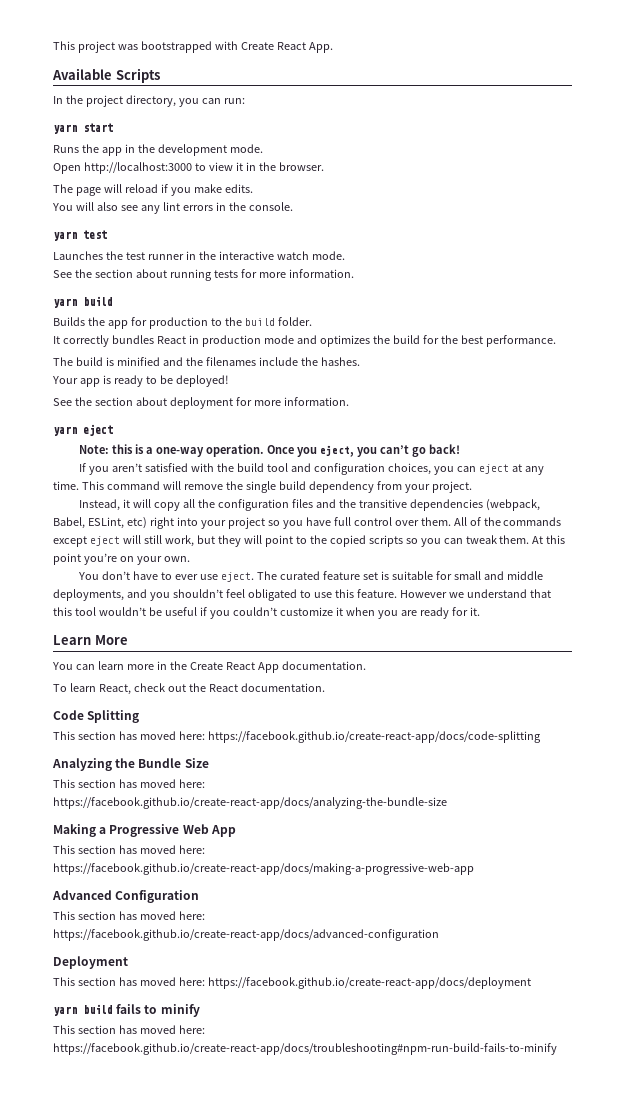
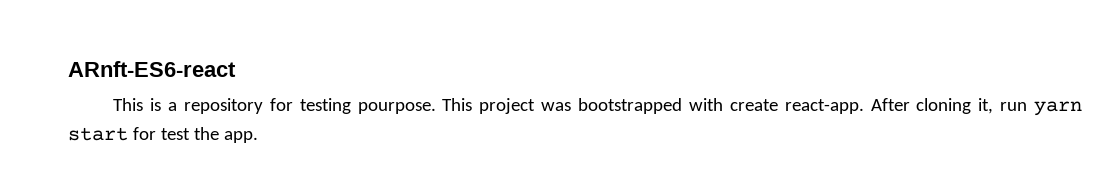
+ ARnft-ES6-react
+ This is a repository for testing pourpose.
- This project was bootstrapped with Create React App.
- Available Scripts
- In the project directory, you can run:
- yarn start
- Runs the app in the development mode.
- Open http://localhost:3000 to view it in the browser.
- The page will reload if you make edits.
- You will also see any lint errors in the console.
- yarn test
- Launches the test runner in the interactive watch mode.
- See the section about running tests for more information.
- yarn build
- Builds the app for production to the build folder.
- It correctly bundles React in production mode and optimizes the build for the best performance.
- The build is minified and the filenames include the hashes.
- Your app is ready to be deployed!
- See the section about deployment for more information.
- yarn eject
- Note: this is a one-way operation. Once you eject, you can’t go back!
- If you aren’t satisfied with the build tool and configuration choices, you can eject at any time. This command will remove the single build dependency from your project.
- Instead, it will copy all the configuration files and the transitive dependencies (webpack, Babel, ESLint, etc) right into your project so you have full control over them. All of the commands except eject will still work, but they will point to the copied scripts so you can tweak them. At this point you’re on your own.
- You don’t have to ever use eject. The curated feature set is suitable for small and middle deployments, and you shouldn’t feel obligated to use this feature. However we understand that this tool wouldn’t be useful if you couldn’t customize it when you are ready for it.
- Learn More
- You can learn more in the Create React App documentation.
- To learn React, check out the React documentation.
- Code Splitting
- This section has moved here: https://facebook.github.io/create-react-app/docs/code-splitting
- Analyzing the Bundle Size
- This section has moved here: https://facebook.github.io/create-react-app/docs/analyzing-the-bundle-size
- Making a Progressive Web App
- This section has moved here: https://facebook.github.io/create-react-app/docs/making-a-progressive-web-app
- Advanced Configuration
- This section has moved here: https://facebook.github.io/create-react-app/docs/advanced-configuration
- Deployment
- This section has moved here: https://facebook.github.io/create-react-app/docs/deployment
- yarn build fails to minify
- This section has moved here: https://facebook.github.io/create-react-app/docs/troubleshooting#npm-run-build-fails-to-minify
+ This project was bootstrapped with create react-app. After cloning it, run yarn start for test the app.

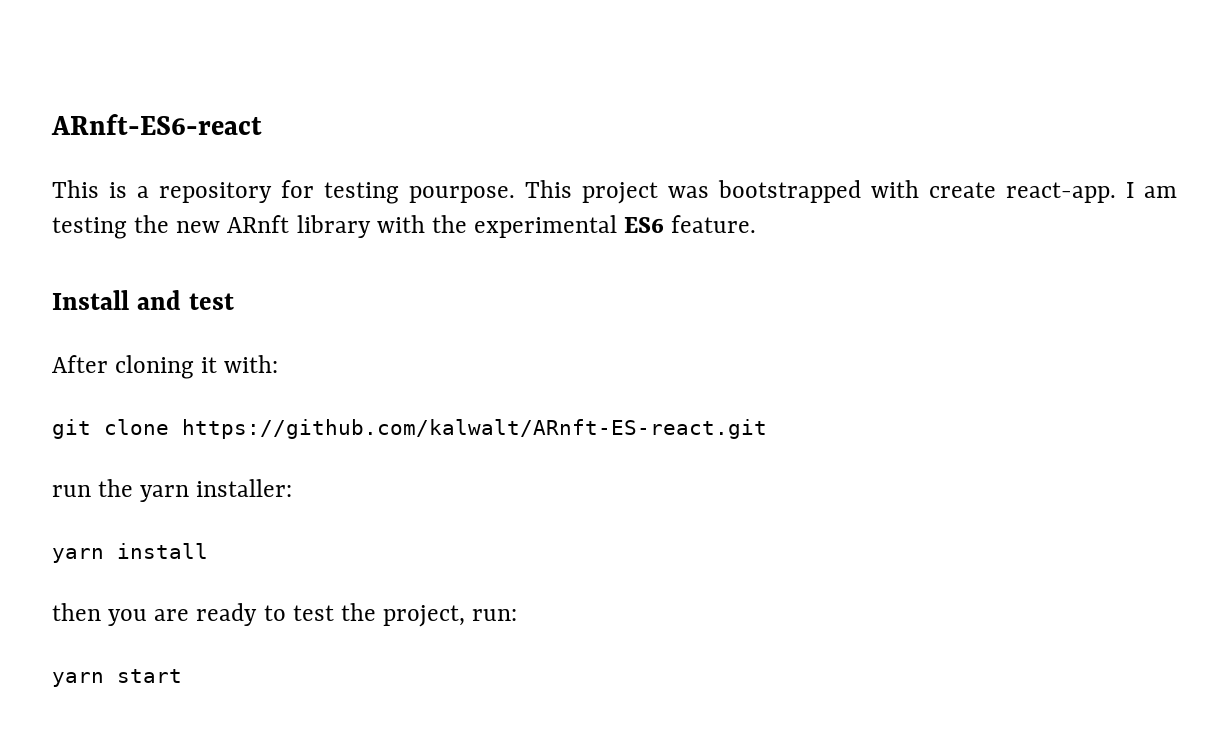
- After cloning it, run yarn start for test the app.
+ I am testing the new ARnft library with the experimental ES6 feature.
+ Install and test
+ After cloning it with:
+ git clone https://github.com/kalwalt/ARnft-ES-react.git
+ run the yarn installer:
+ yarn install
+ then you are ready to test the project, run:
+ yarn start

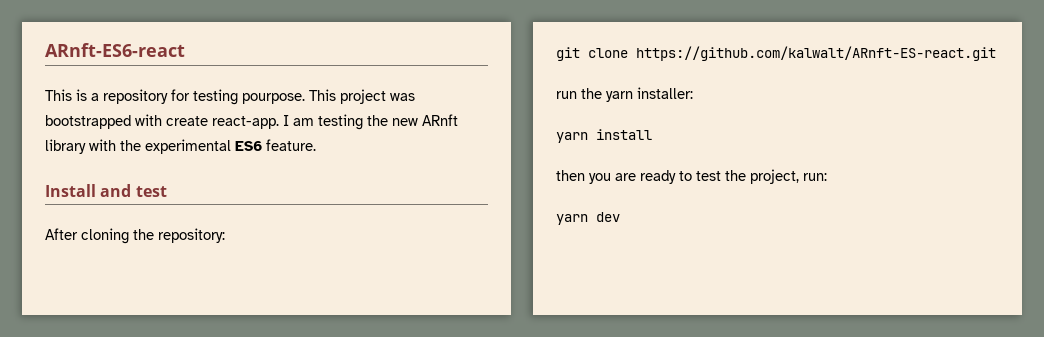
- After cloning it with:
+ After cloning the repository:
- yarn start
+ yarn dev

